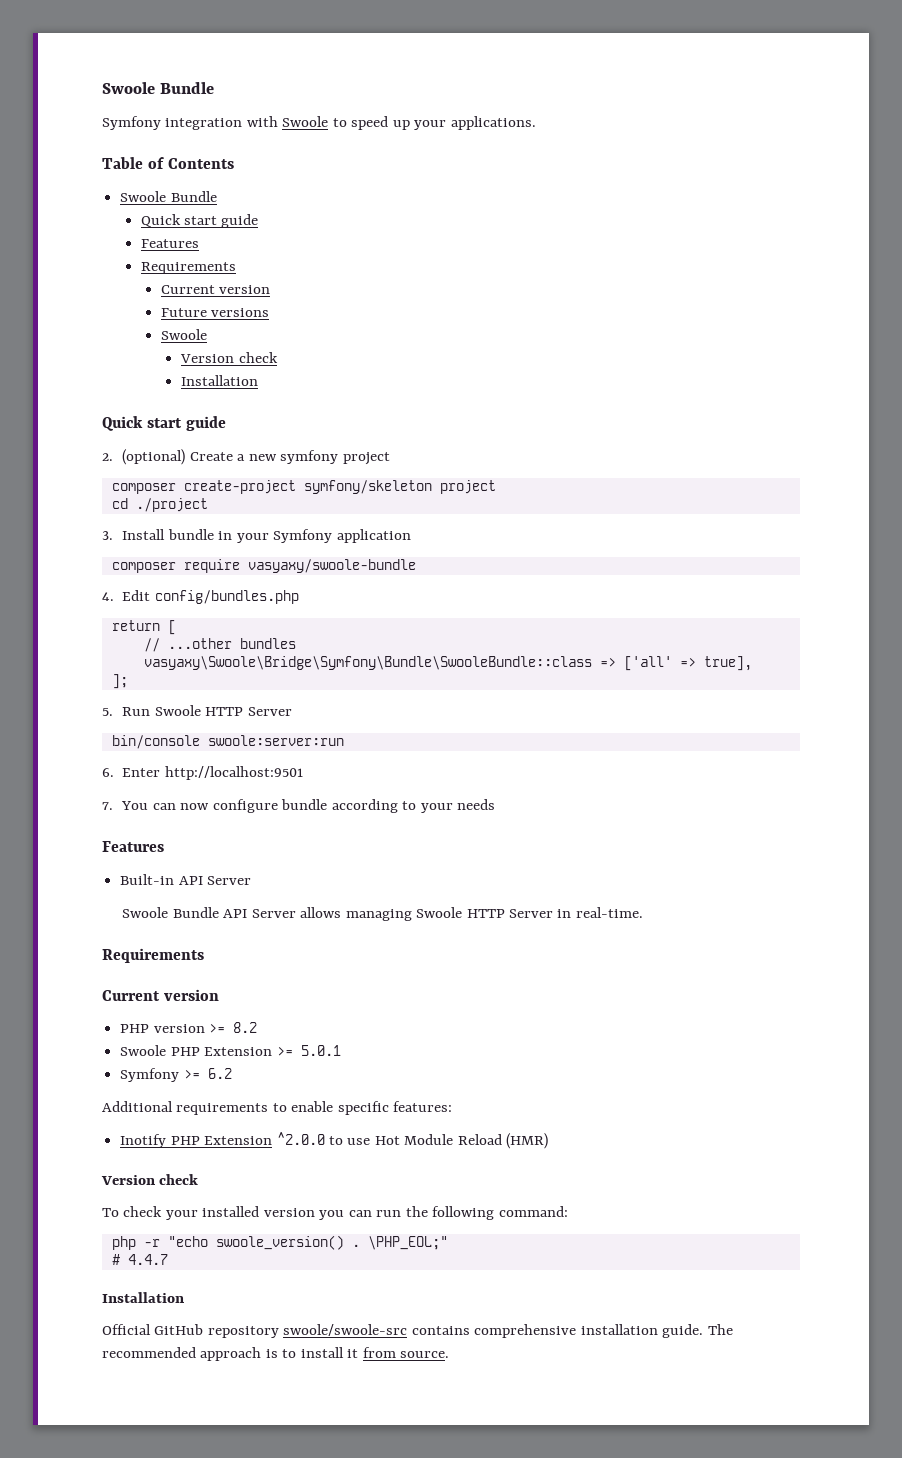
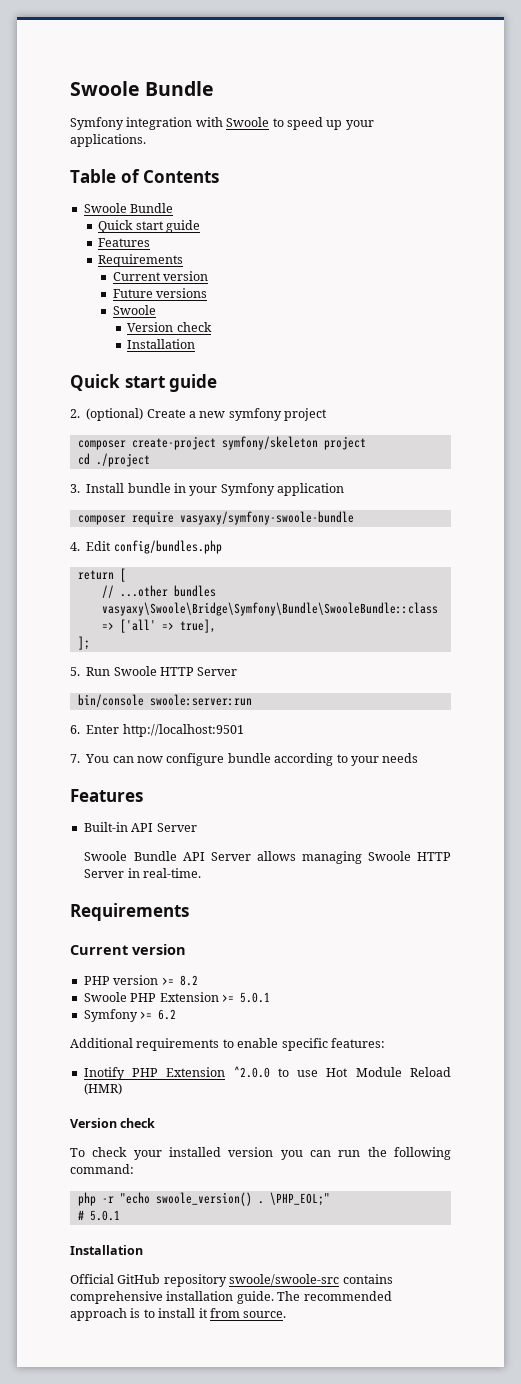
- composer require vasyaxy/swoole-bundle
+ composer require vasyaxy/symfony-swoole-bundle
- # 4.4.7
+ # 5.0.1

